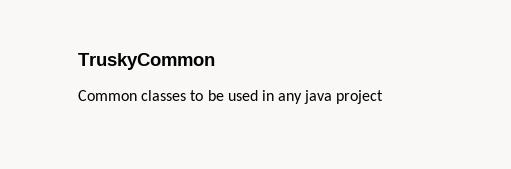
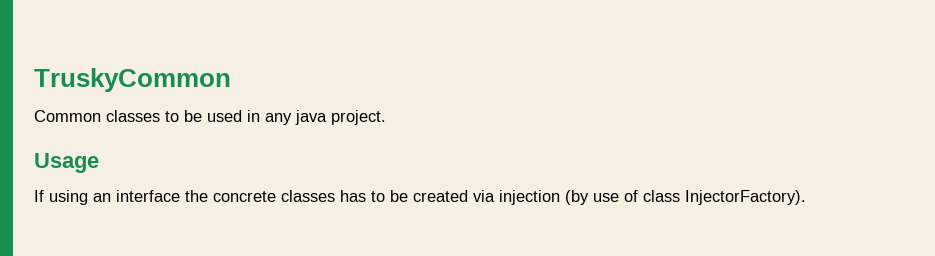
- Common classes to be used in any java project
+ Common classes to be used in any java project.
+ Usage
+ If using an interface the concrete classes has to be created via injection (by use of class InjectorFactory).

